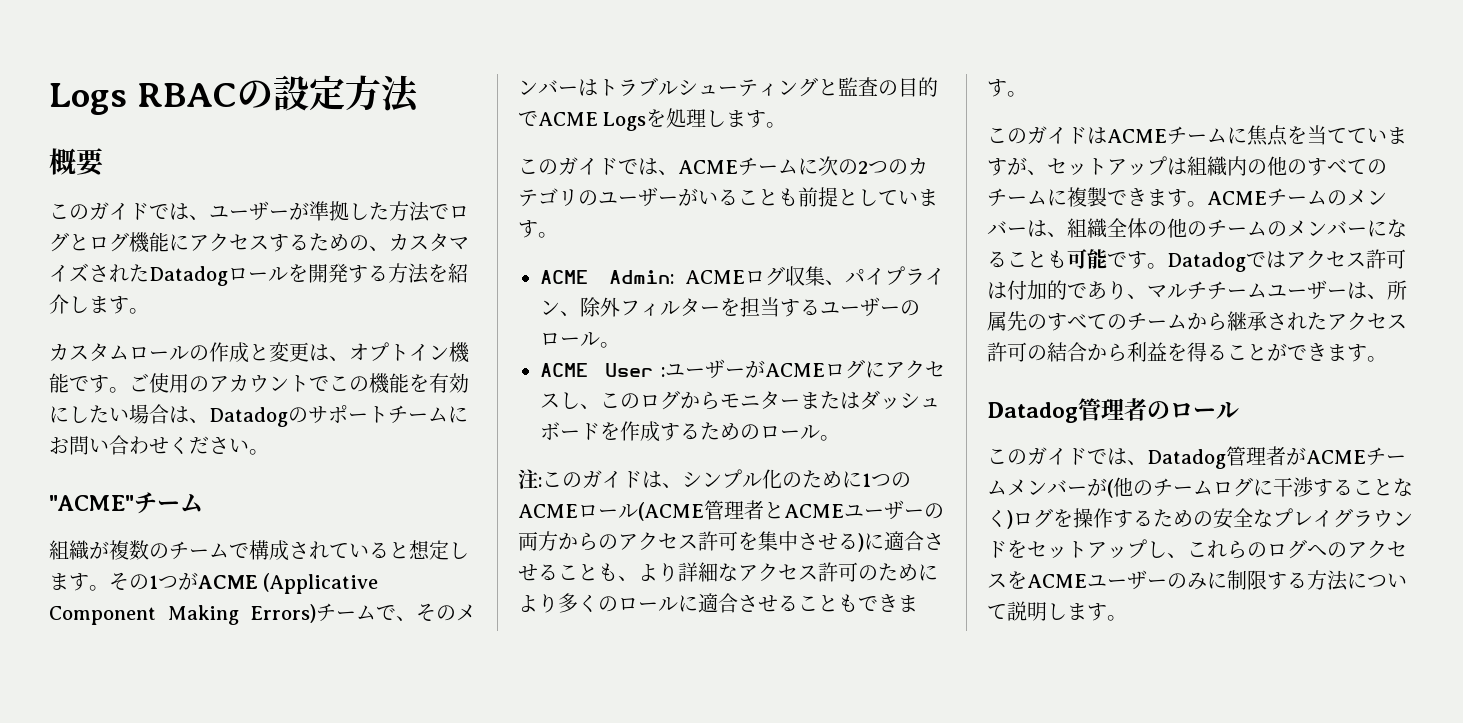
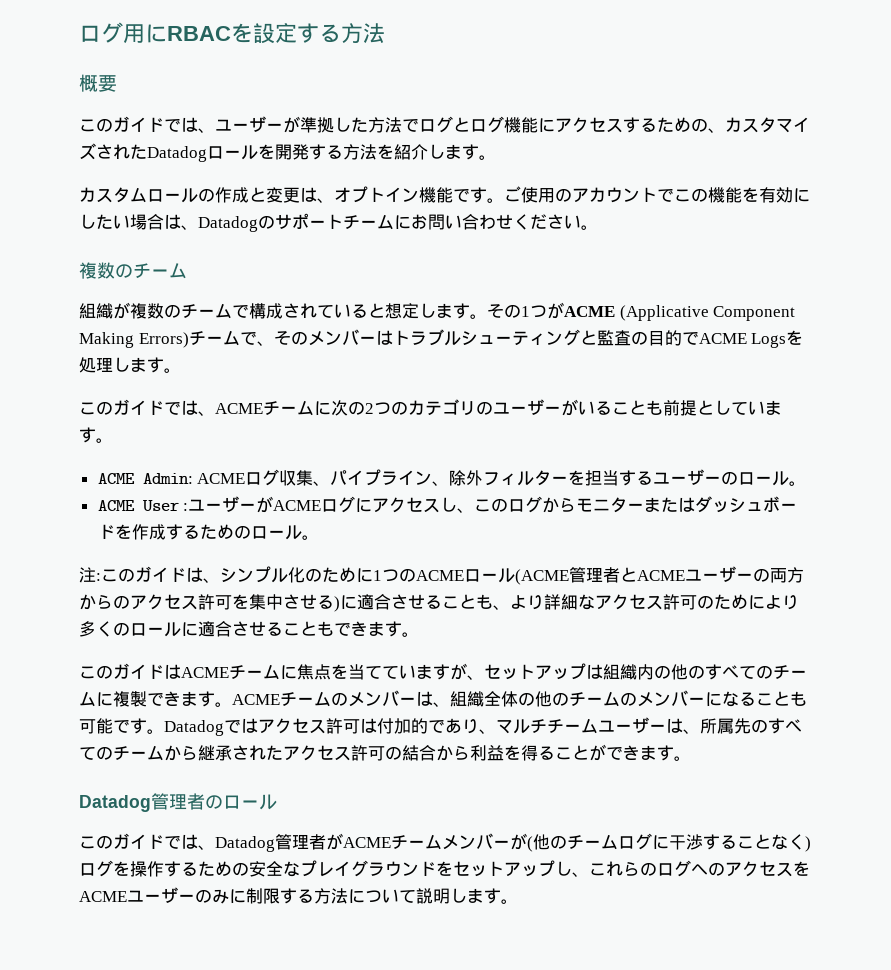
- Logs RBACの設定方法
+ ログ用にRBACを設定する方法
  ご使用のアカウントでこの機能を有効にしたい場合は、Datadogのサポートチームにお問い合わせください。
- "ACME"チーム
+ 複数のチーム

